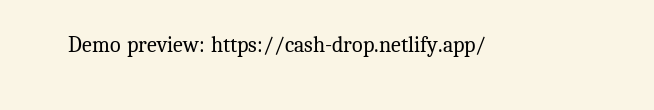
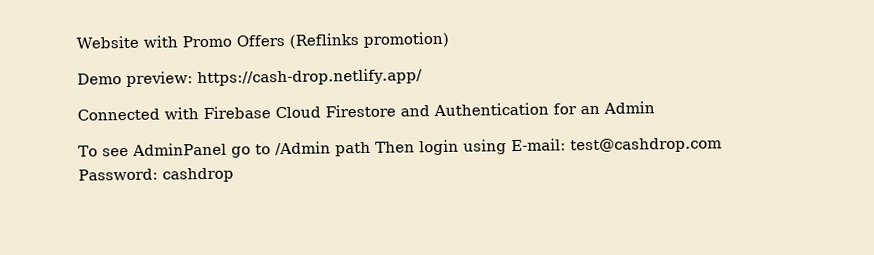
+ Website with Promo Offers (Reflinks promotion)
  Demo preview: https://cash-drop.netlify.app/
+ Connected with Firebase Cloud Firestore and Authentication for an Admin
+ To see AdminPanel go to /Admin path Then login using E-mail: test@cashdrop.com Password: cashdrop

